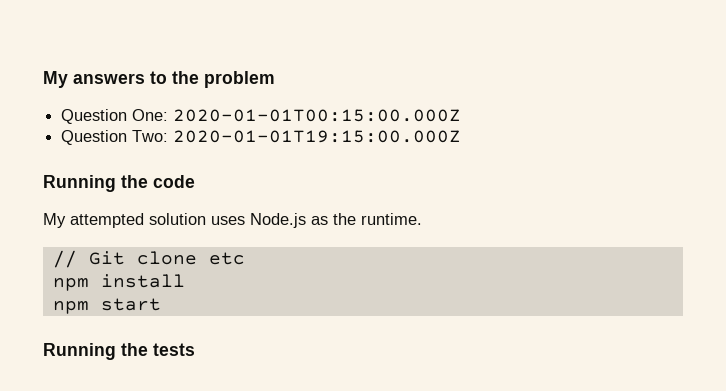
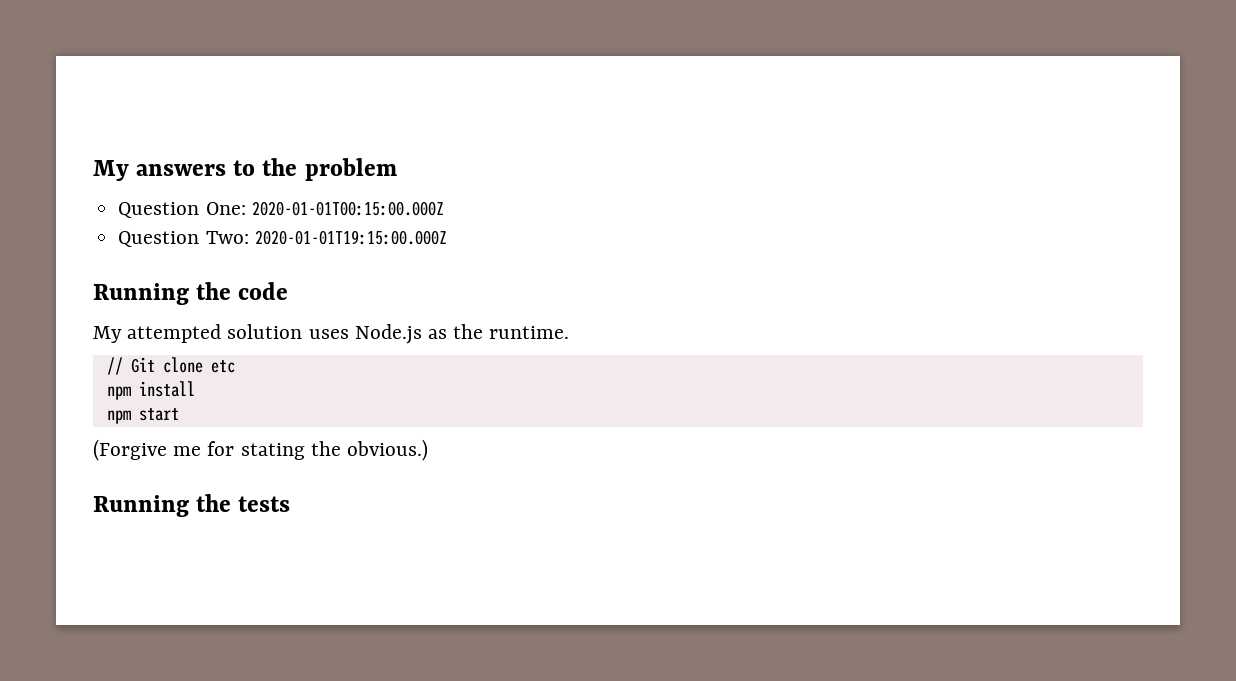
+ (Forgive me for stating the obvious.)

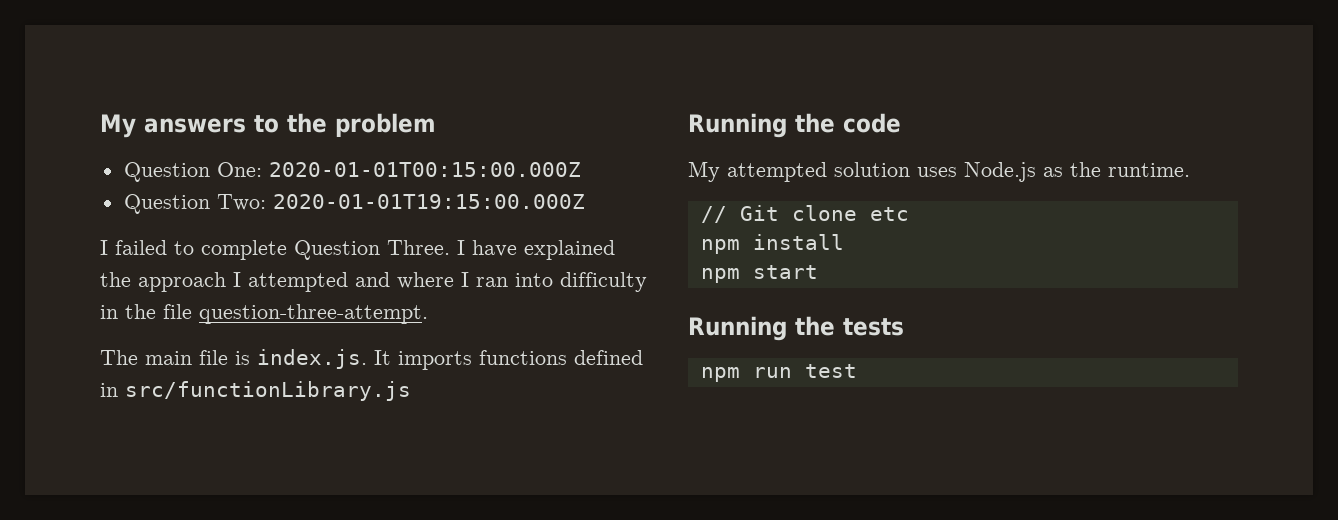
+ I failed to complete Question Three. I have explained the approach I attempted and where I ran into difficulty in the file question-three-attempt.
+ The main file is index.js. It imports functions defined in src/functionLibrary.js
- (Forgive me for stating the obvious.)
+ npm run test

